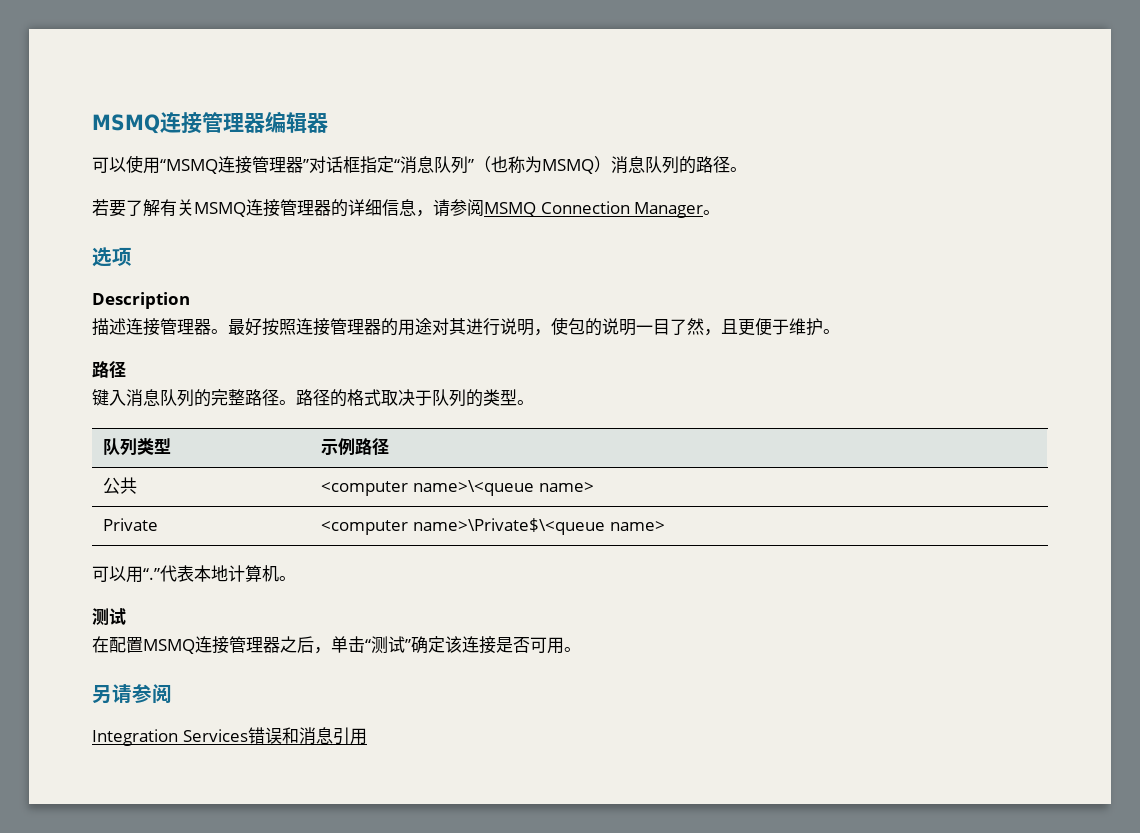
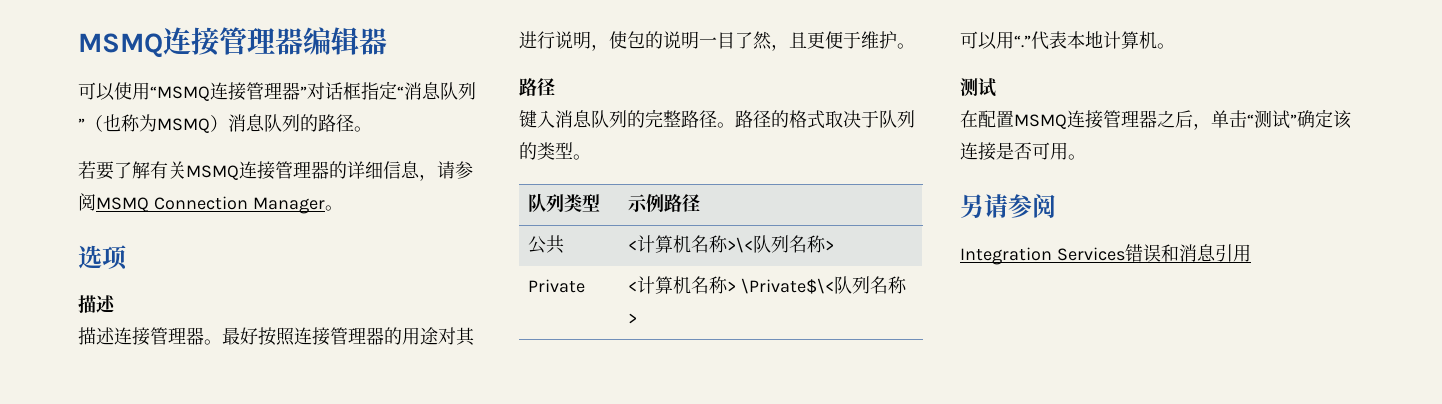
  选项
- Description
+ 描述
- 公共 | <computer name>\<queue name>
- Private | <computer name>\Private$\<queue name>
+ 公共 | <计算机名称>\<队列名称>
+ Private | <计算机名称> \Private$\<队列名称>

